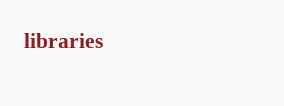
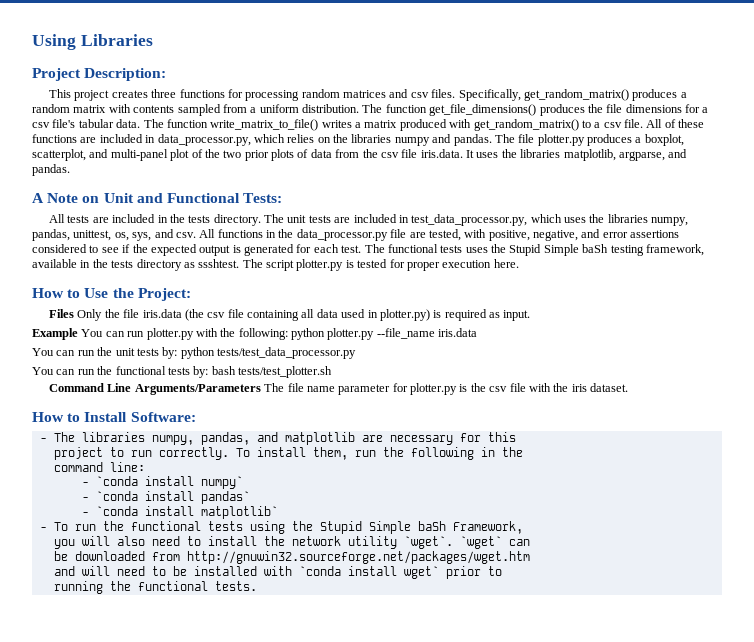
- libraries
+ Using Libraries
+ Project Description:
+ This project creates three functions for processing random matrices and csv files. Specifically, get_random_matrix() produces a random matrix with contents sampled from a uniform distribution. The function get_file_dimensions() produces the file dimensions for a csv file's tabular data. The function write_matrix_to_file() writes a matrix produced with get_random_matrix() to a csv file. All of these functions are included in data_processor.py, which relies on the libraries numpy and pandas. The file plotter.py produces a boxplot, scatterplot, and multi-panel plot of the two prior plots of data from the csv file iris.data. It uses the libraries matplotlib, argparse, and pandas.
+ A Note on Unit and Functional Tests:
+ All tests are included in the tests directory. The unit tests are included in test_data_processor.py, which uses the libraries numpy, pandas, unittest, os, sys, and csv. All functions in the data_processor.py file are tested, with positive, negative, and error assertions considered to see if the expected output is generated for each test. The functional tests uses the Stupid Simple baSh testing framework, available in the tests directory as ssshtest. The script plotter.py is tested for proper execution here.
+ How to Use the Project:
+ Files Only the file iris.data (the csv file containing all data used in plotter.py) is required as input.
+ Example You can run plotter.py with the following: python plotter.py --file_name iris.data
+ You can run the unit tests by: python tests/test_data_processor.py
+ You can run the functional tests by: bash tests/test_plotter.sh
+ Command Line Arguments/Parameters The file name parameter for plotter.py is the csv file with the iris dataset.
+ How to Install Software:
+ - The libraries numpy, pandas, and matplotlib are necessary for this
+ project to run correctly. To install them, run the following in the
+ command line:
+ - `conda install numpy`
+ - `conda install pandas`
+ - `conda install matplotlib`
+ - To run the functional tests using the Stupid Simple baSh Framework,
+ you will also need to install the network utility `wget`. `wget` can
+ be downloaded from http://gnuwin32.sourceforge.net/packages/wget.htm
+ and will need to be installed with `conda install wget` prior to
+ running the functional tests.

